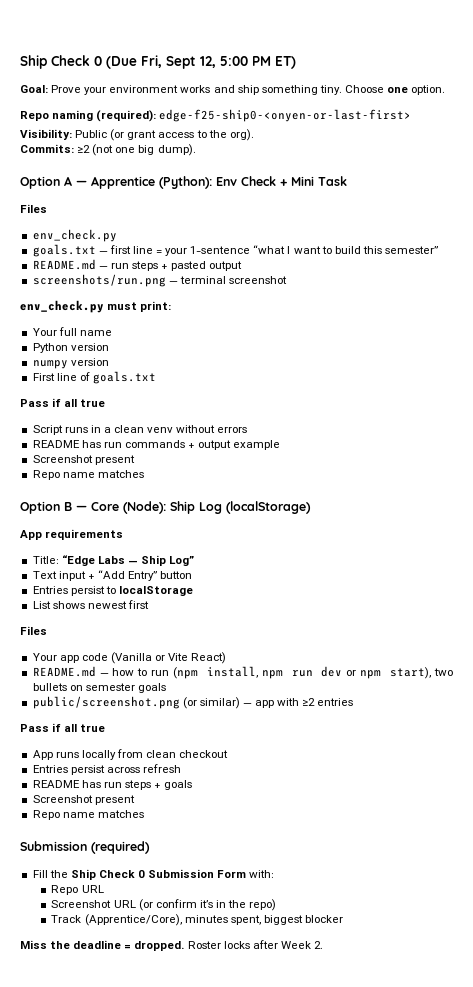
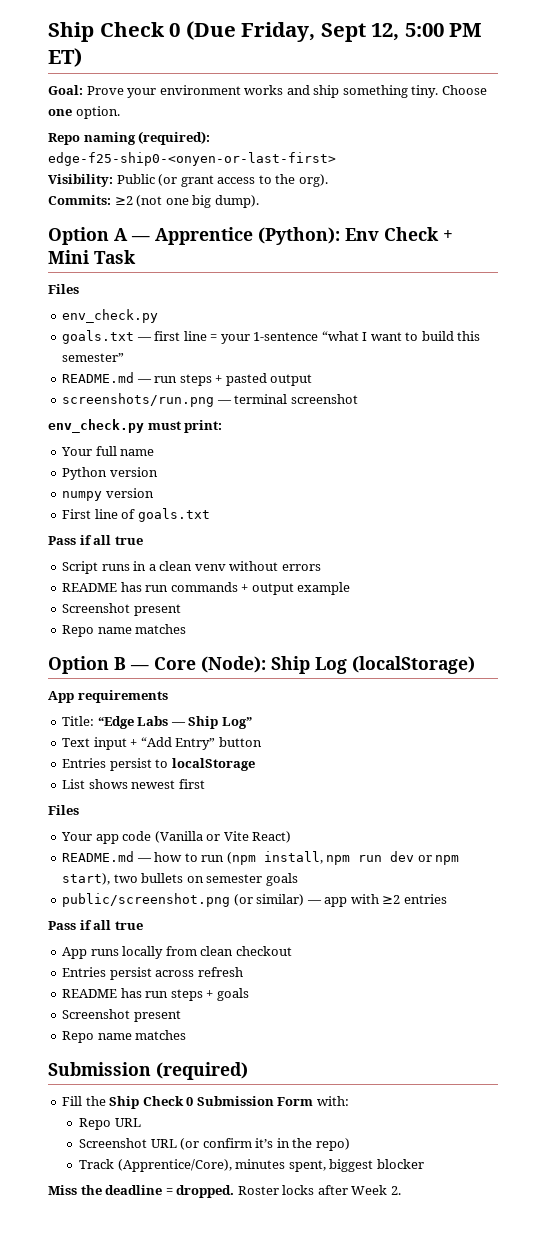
- Ship Check 0 (Due Fri, Sept 12, 5:00 PM ET)
+ Ship Check 0 (Due Friday, Sept 12, 5:00 PM ET)

